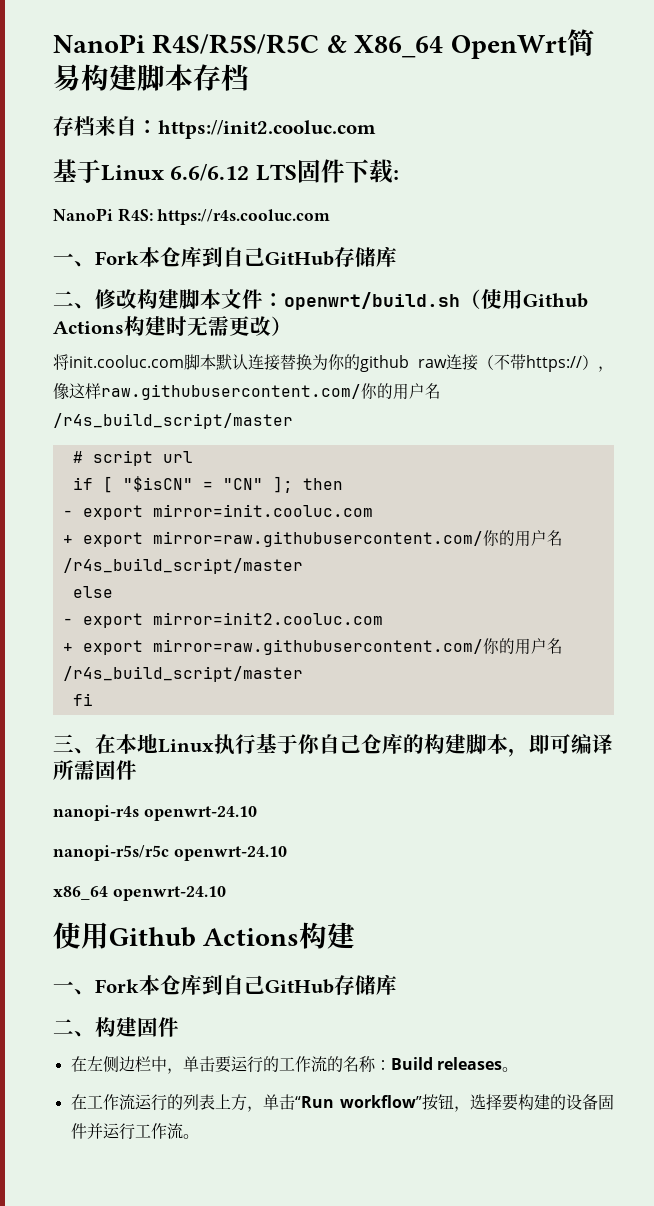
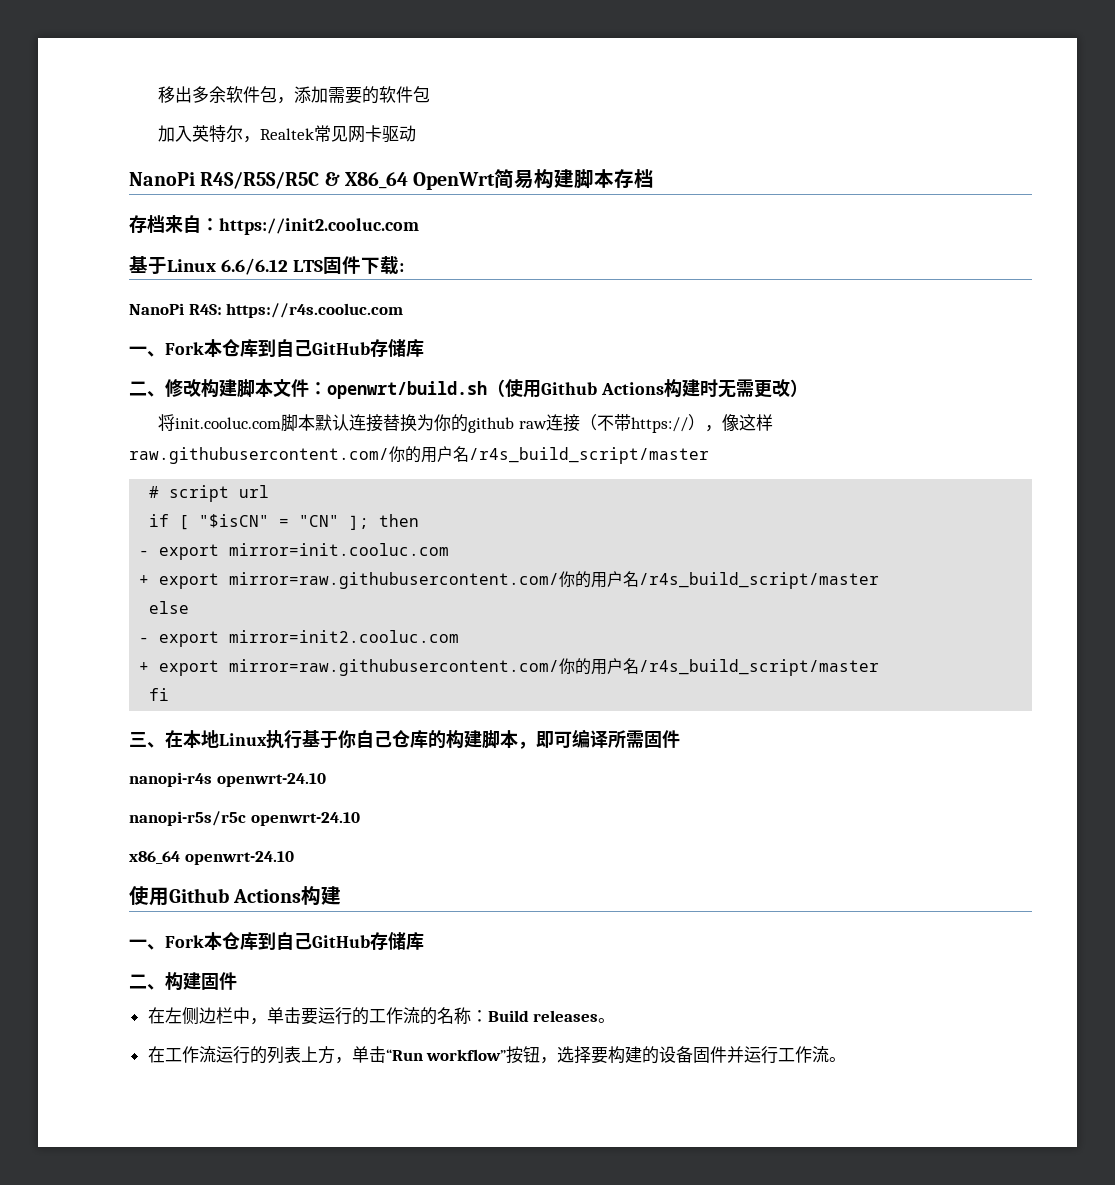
+ 移出多余软件包，添加需要的软件包
+ 加入英特尔，Realtek常见网卡驱动

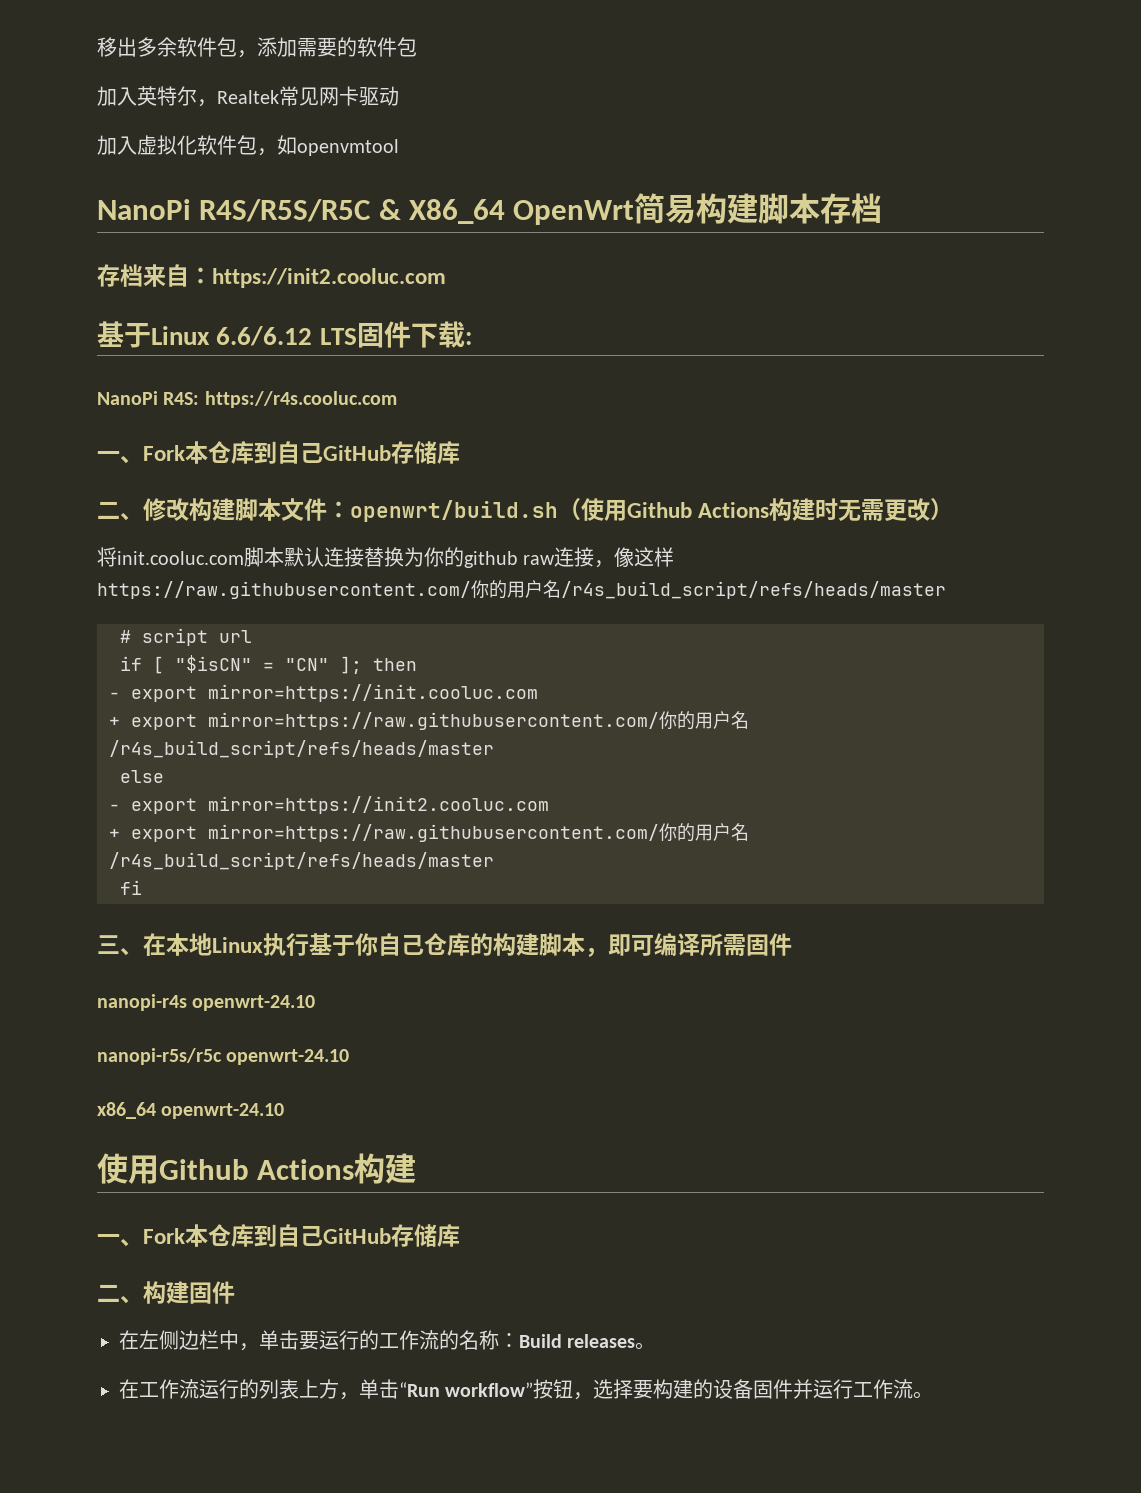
+ 加入虚拟化软件包，如openvmtool
- 将init.cooluc.com脚本默认连接替换为你的github raw连接（不带https://），像这样raw.githubusercontent.com/你的用户名/r4s_build_script/master
+ 将init.cooluc.com脚本默认连接替换为你的github raw连接，像这样https://raw.githubusercontent.com/你的用户名/r4s_build_script/refs/heads/master
- - export mirror=init.cooluc.com
- + export mirror=raw.githubusercontent.com/你的用户名/r4s_build_script/master
+ - export mirror=https://init.cooluc.com
+ + export mirror=https://raw.githubusercontent.com/你的用户名/r4s_build_script/refs/heads/master
- - export mirror=init2.cooluc.com
- + export mirror=raw.githubusercontent.com/你的用户名/r4s_build_script/master
+ - export mirror=https://init2.cooluc.com
+ + export mirror=https://raw.githubusercontent.com/你的用户名/r4s_build_script/refs/heads/master

